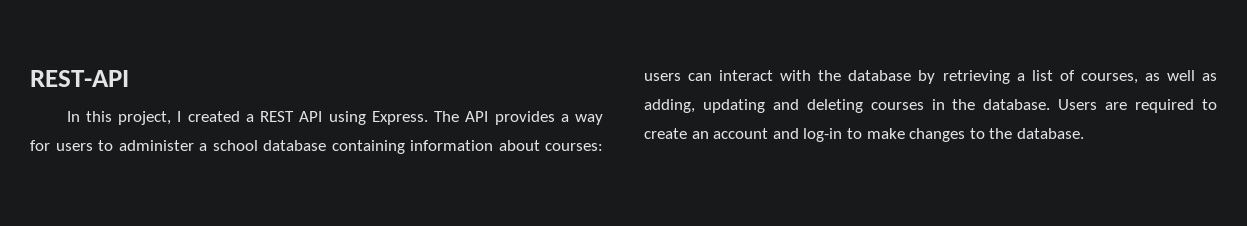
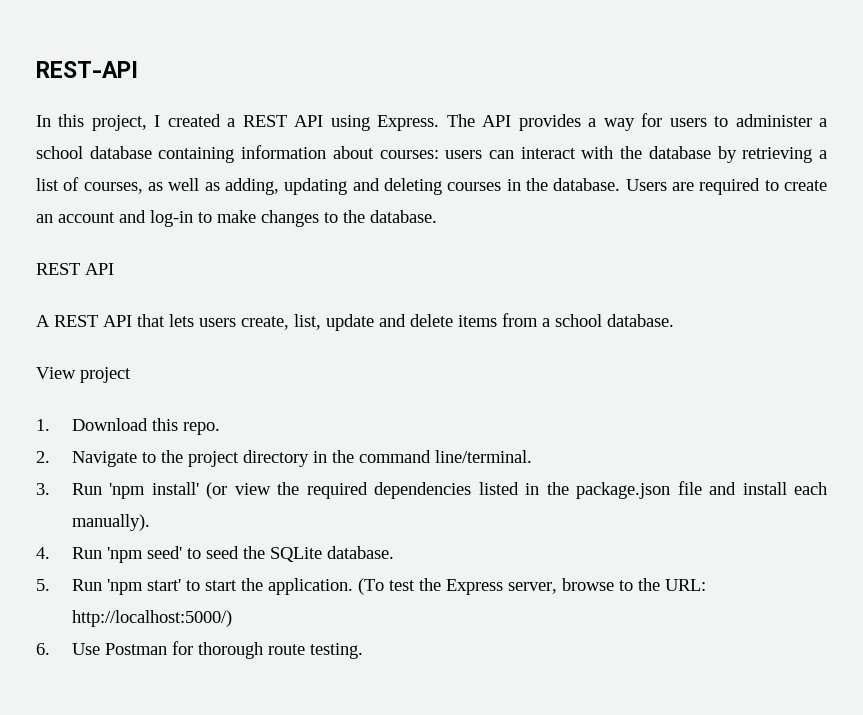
  Users are required to create an account and log-in to make changes to the database.
+ REST API
+ A REST API that lets users create, list, update and delete items from a school database.
+ View project
+ 1. Download this repo.
+ 2. Navigate to the project directory in the command line/terminal.
+ 3. Run 'npm install' (or view the required dependencies listed in the package.json file and install each manually).
+ 4. Run 'npm seed' to seed the SQLite database.
+ 5. Run 'npm start' to start the application. (To test the Express server, browse to the URL: http://localhost:5000/)
+ 6. Use Postman for thorough route testing.

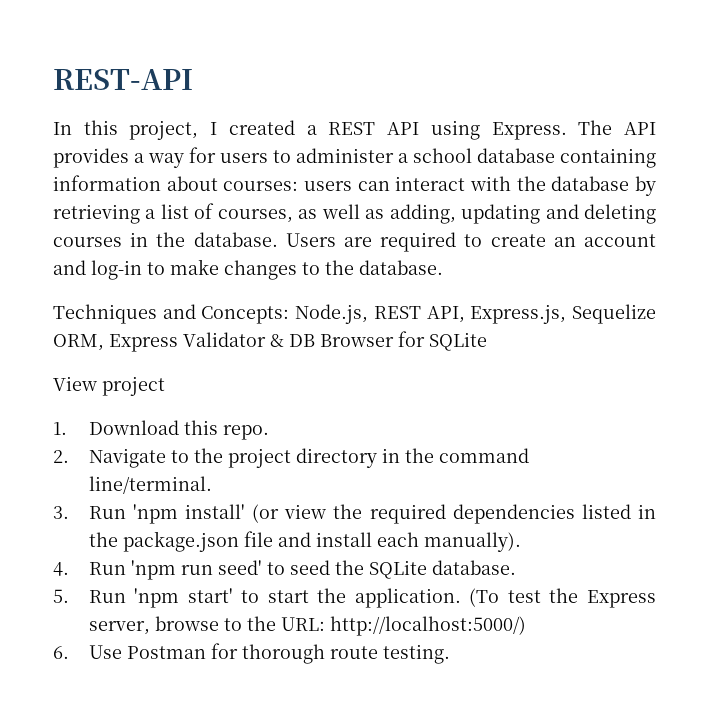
  Users are required to create an account and log-in to make changes to the database.
- REST API
- A REST API that lets users create, list, update and delete items from a school database.
+ Techniques and Concepts: Node.js, REST API, Express.js, Sequelize ORM, Express Validator & DB Browser for SQLite
- 4. Run 'npm seed' to seed the SQLite database.
+ 4. Run 'npm run seed' to seed the SQLite database.

